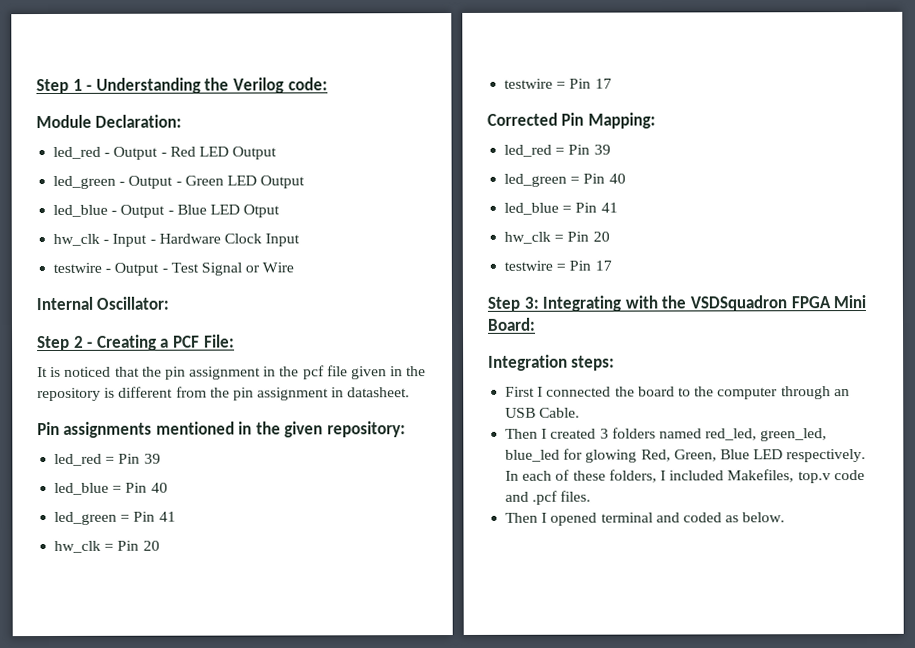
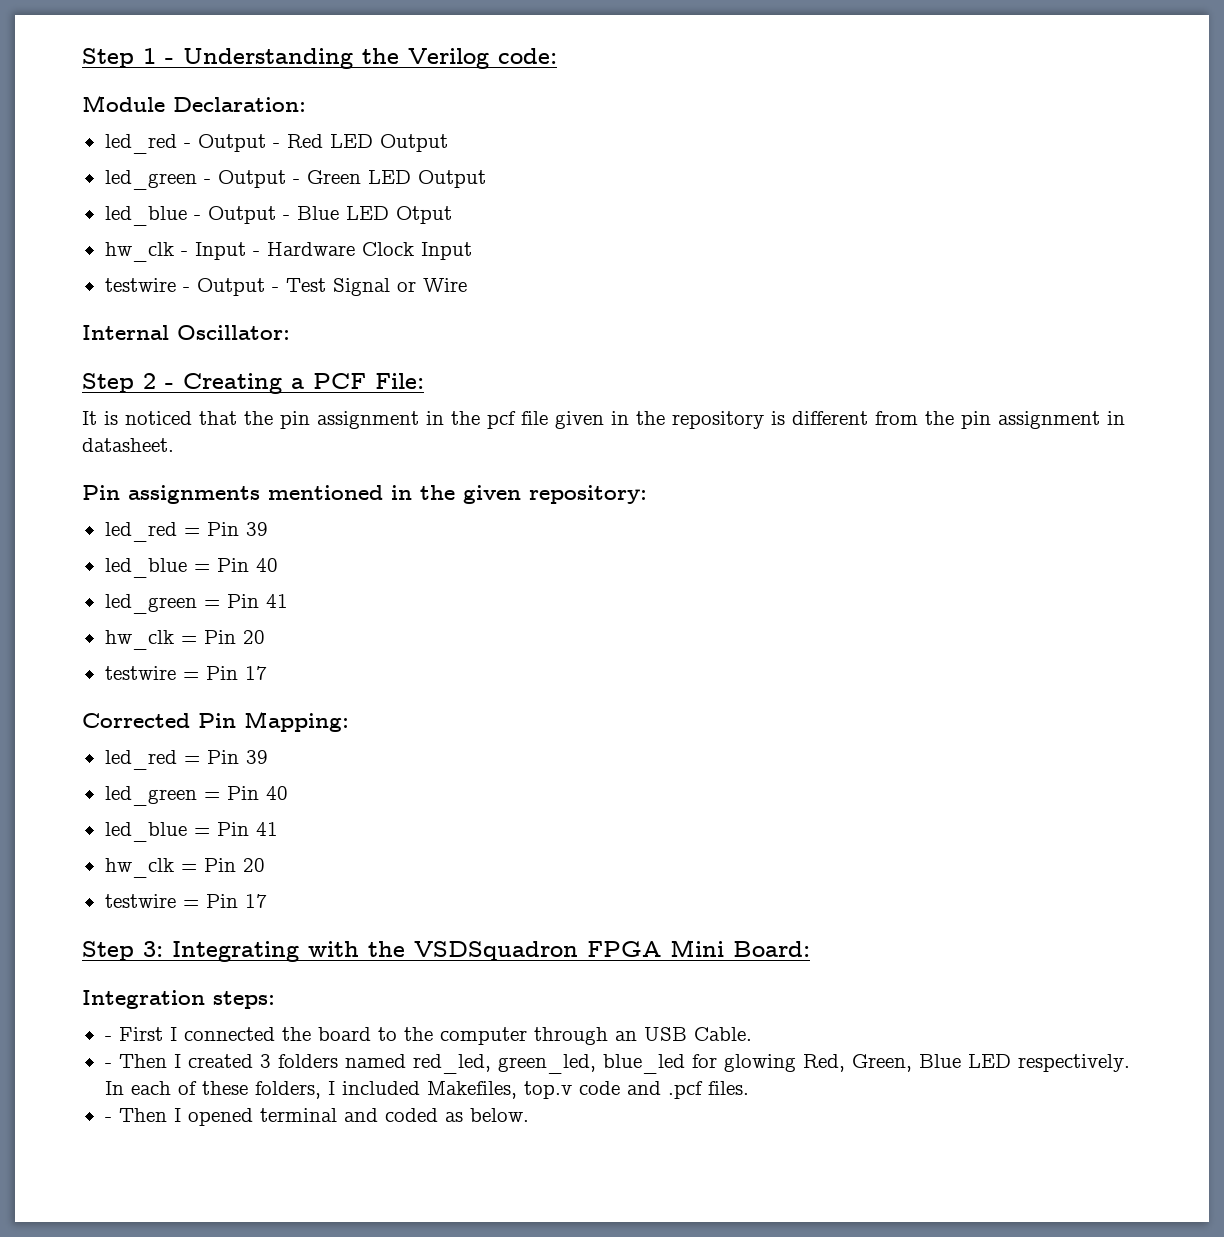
- First I connected the board to the computer through an USB Cable.
+ - First I connected the board to the computer through an USB Cable.
- Then I created 3 folders named red_led, green_led, blue_led for glowing Red, Green, Blue LED respectively.
+ - Then I created 3 folders named red_led, green_led, blue_led for glowing Red, Green, Blue LED respectively.
- Then I opened terminal and coded as below.
+ - Then I opened terminal and coded as below.

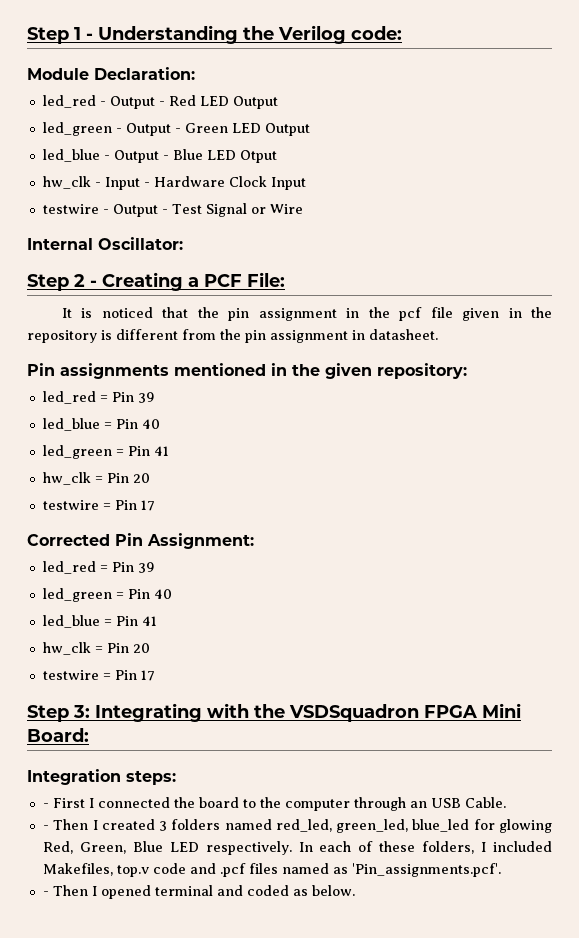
- Corrected Pin Mapping:
+ Corrected Pin Assignment:
- In each of these folders, I included Makefiles, top.v code and .pcf files.
+ In each of these folders, I included Makefiles, top.v code and .pcf files named as 'Pin_assignments.pcf'.

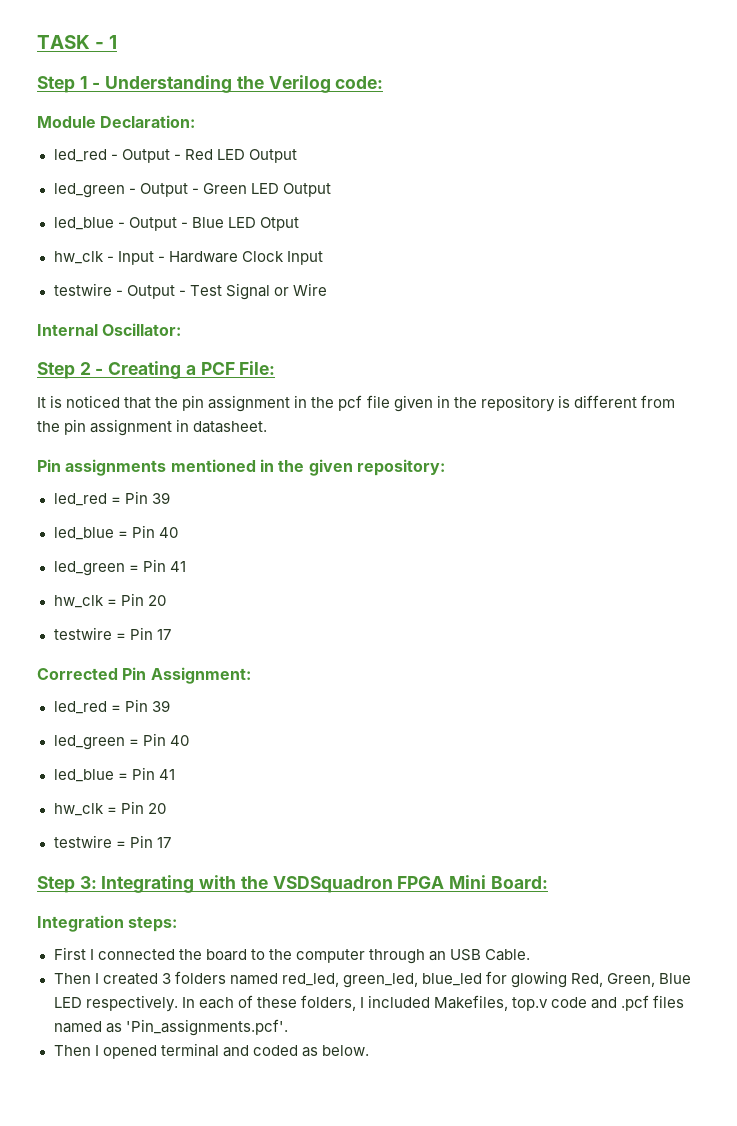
+ TASK - 1
- - First I connected the board to the computer through an USB Cable.
+ First I connected the board to the computer through an USB Cable.
- - Then I created 3 folders named red_led, green_led, blue_led for glowing Red, Green, Blue LED respectively.
+ Then I created 3 folders named red_led, green_led, blue_led for glowing Red, Green, Blue LED respectively.
- - Then I opened terminal and coded as below.
+ Then I opened terminal and coded as below.

